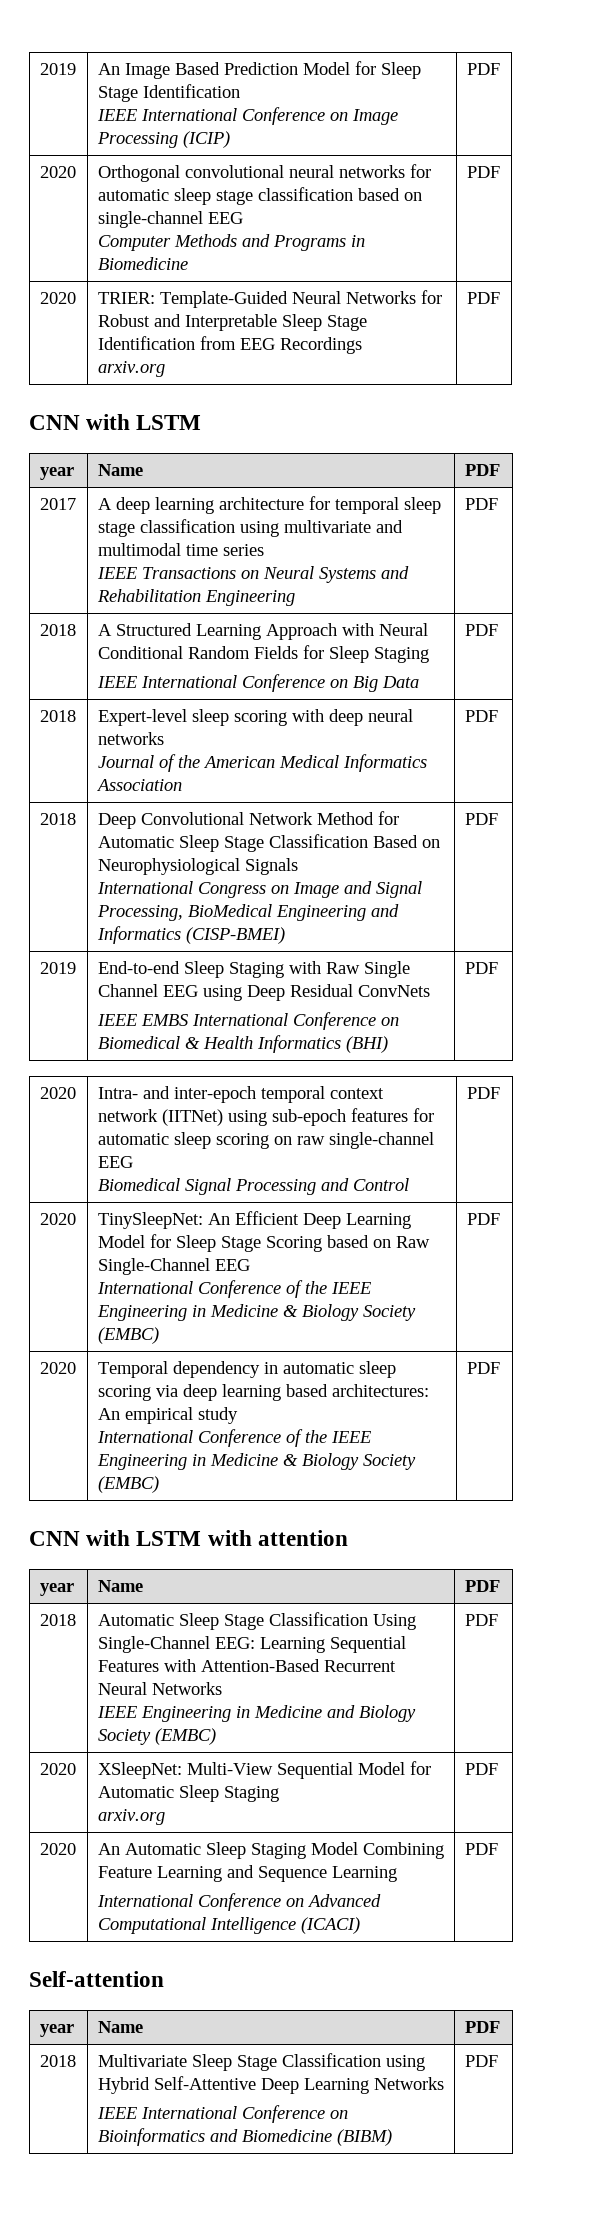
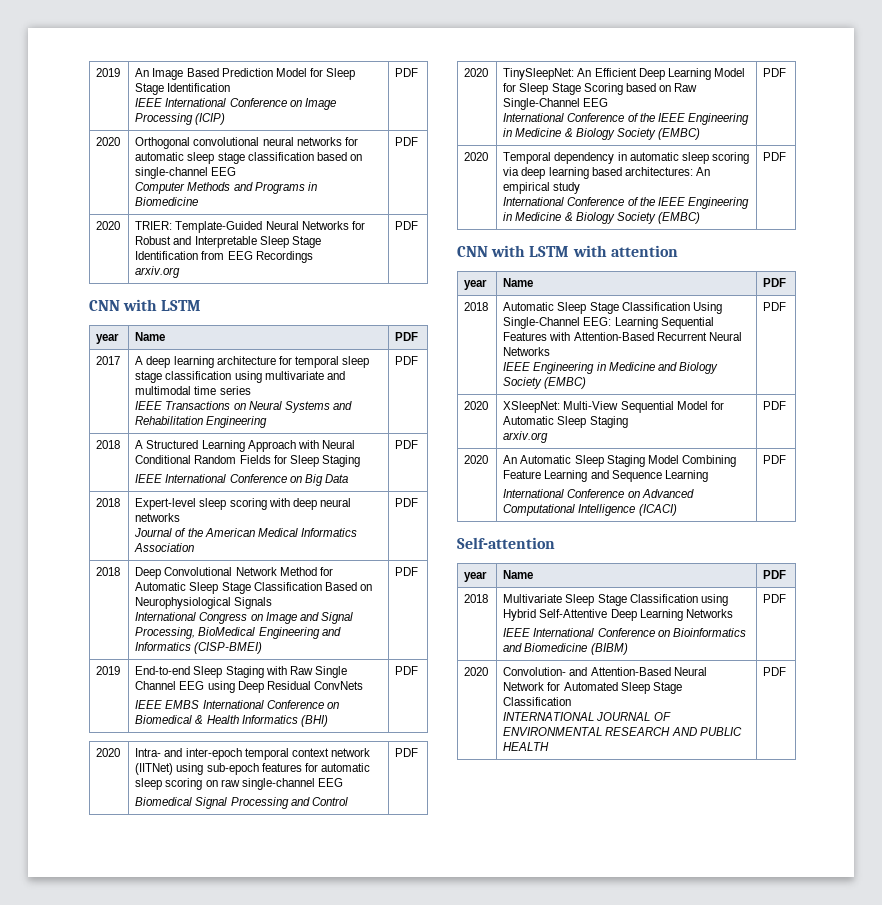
+ 2020 | Convolution- and Attention-Based Neural Network for Automated Sleep Stage Classification
+ INTERNATIONAL JOURNAL OF ENVIRONMENTAL RESEARCH AND PUBLIC HEALTH | PDF

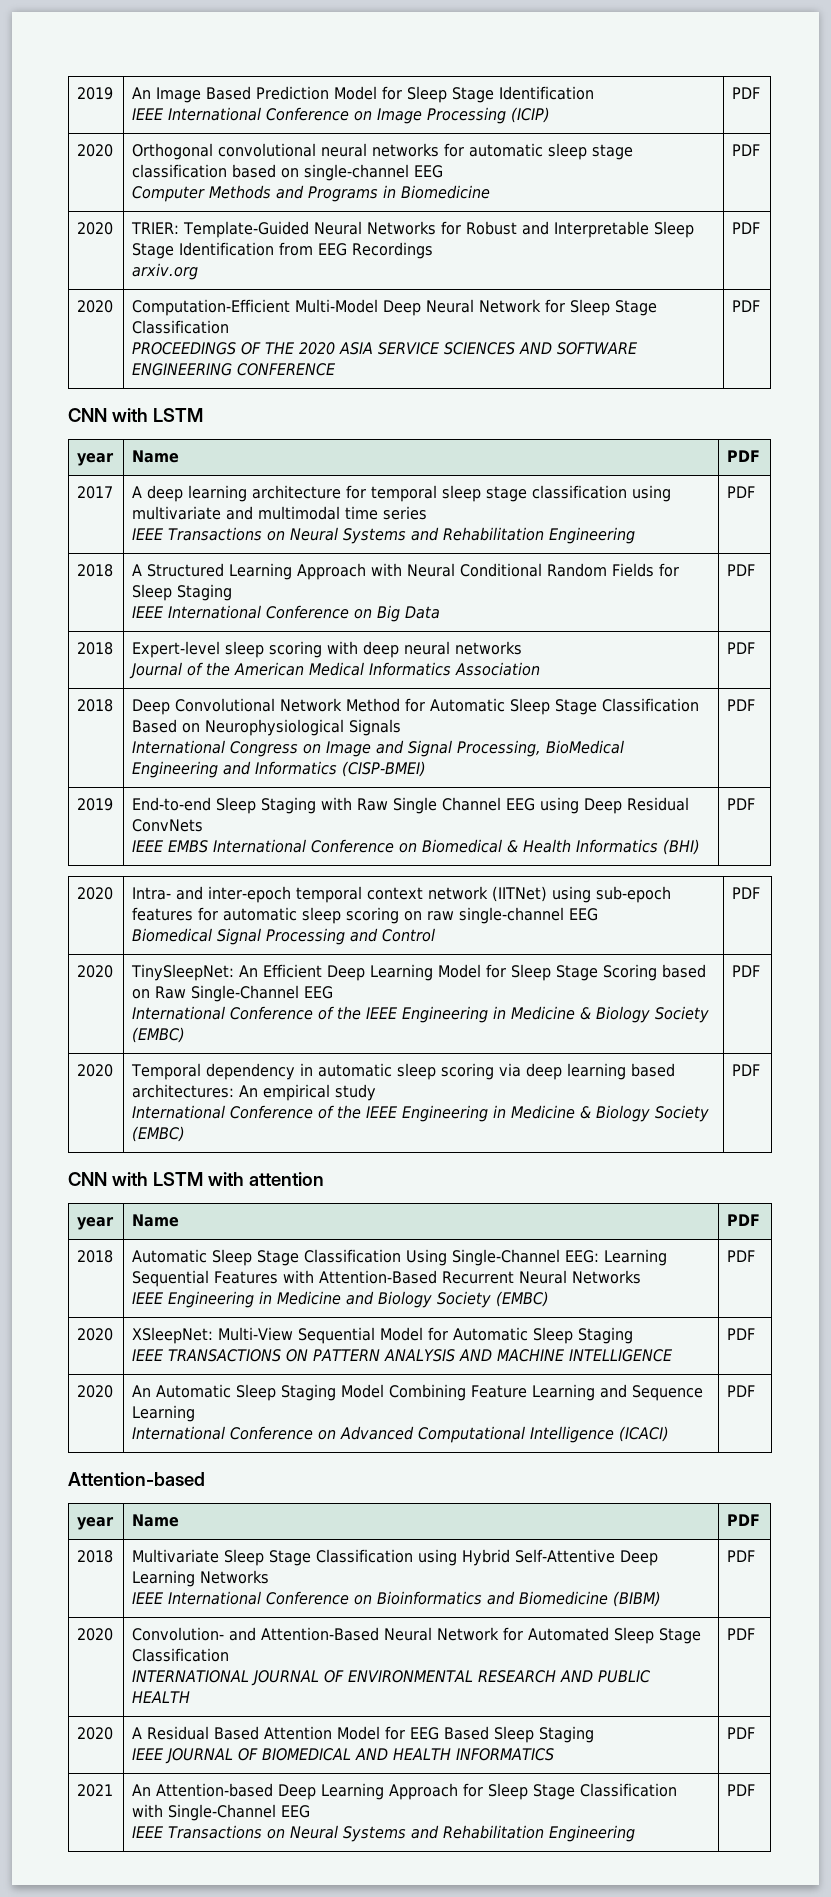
+ 2020 | Computation-Efficient Multi-Model Deep Neural Network for Sleep Stage Classification
+ PROCEEDINGS OF THE 2020 ASIA SERVICE SCIENCES AND SOFTWARE ENGINEERING CONFERENCE | PDF
  2020 | XSleepNet: Multi-View Sequential Model for Automatic Sleep Staging
- arxiv.org | PDF
+ IEEE TRANSACTIONS ON PATTERN ANALYSIS AND MACHINE INTELLIGENCE | PDF
  2020 | An Automatic Sleep Staging Model Combining Feature Learning and Sequence Learning
  International Conference on Advanced Computational Intelligence (ICACI) | PDF
- Self-attention
+ Attention-based
+ 2020 | A Residual Based Attention Model for EEG Based Sleep Staging
+ IEEE JOURNAL OF BIOMEDICAL AND HEALTH INFORMATICS | PDF
+ 2021 | An Attention-based Deep Learning Approach for Sleep Stage Classification with Single-Channel EEG
+ IEEE Transactions on Neural Systems and Rehabilitation Engineering | PDF

